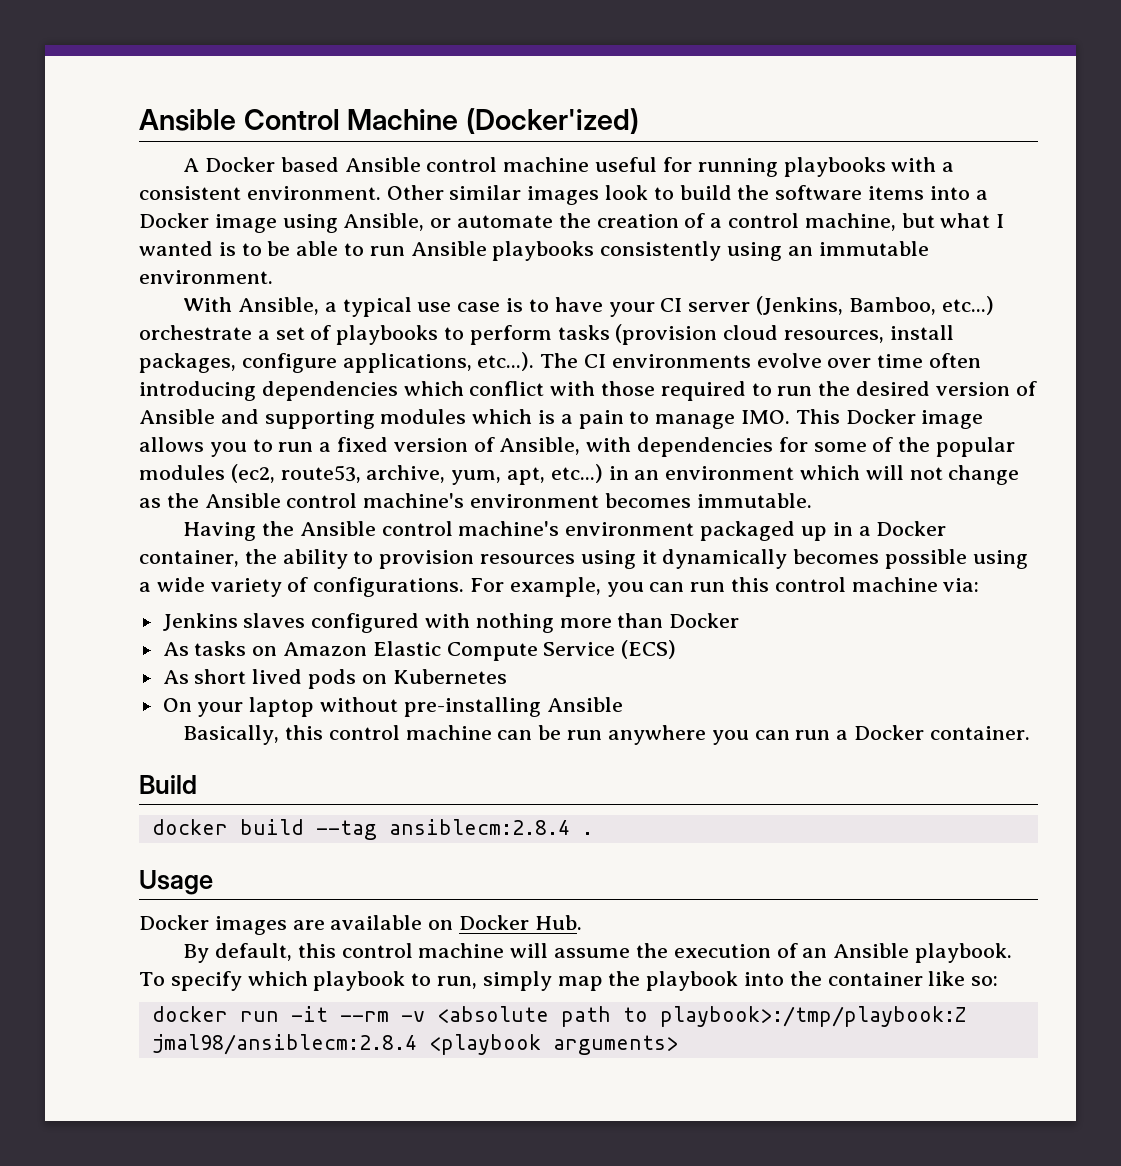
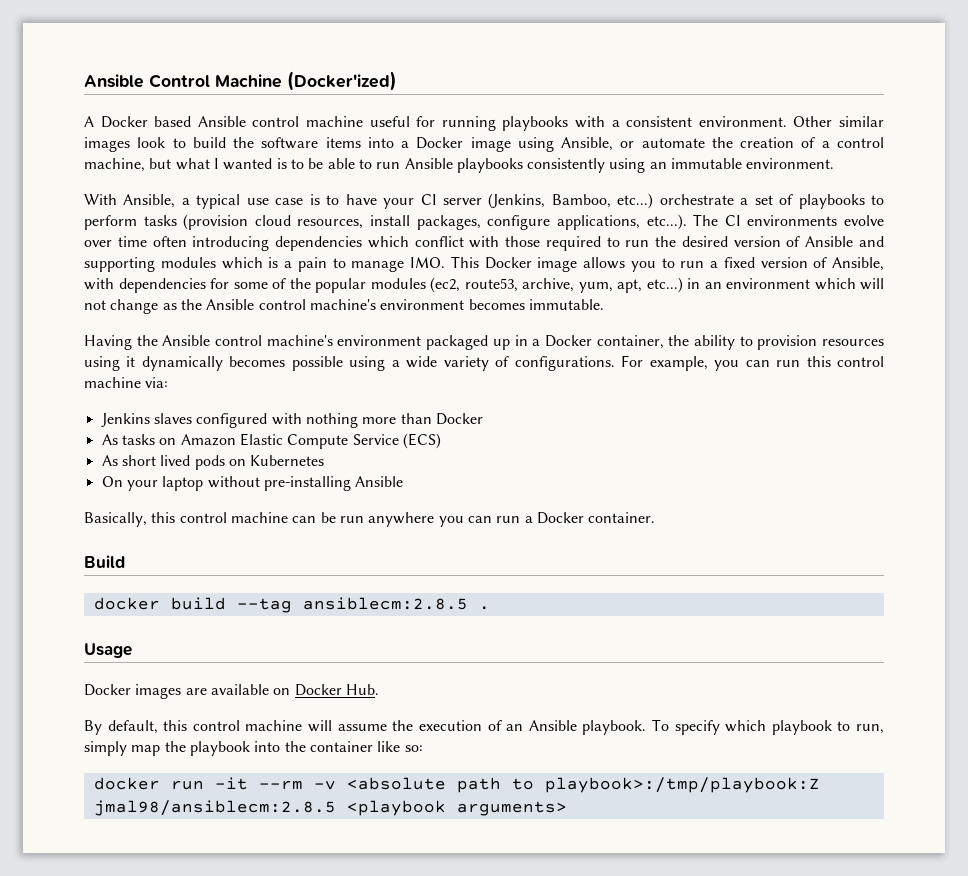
- docker build --tag ansiblecm:2.8.4 .
+ docker build --tag ansiblecm:2.8.5 .
- docker run -it --rm -v <absolute path to playbook>:/tmp/playbook:Z jmal98/ansiblecm:2.8.4 <playbook arguments>
+ docker run -it --rm -v <absolute path to playbook>:/tmp/playbook:Z jmal98/ansiblecm:2.8.5 <playbook arguments>

